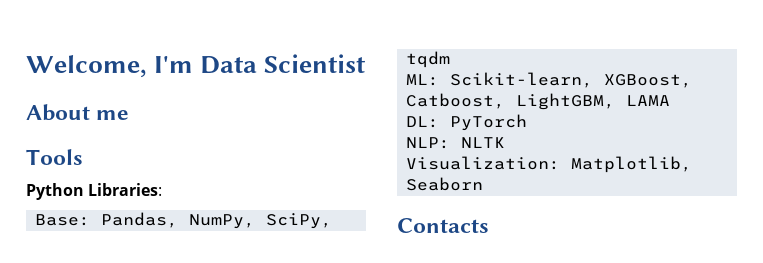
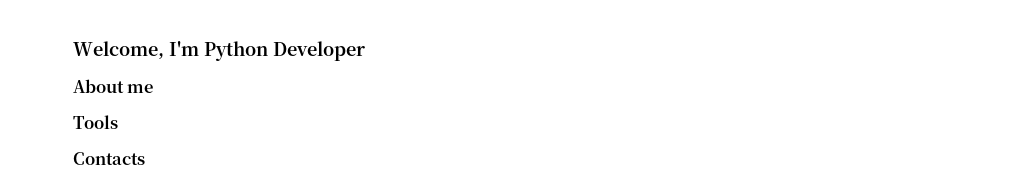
- Welcome, I'm Data Scientist
+ Welcome, I'm Python Developer
- Python Libraries:
- Base: Pandas, NumPy, SciPy, tqdm
- ML: Scikit-learn, XGBoost, Catboost, LightGBM, LAMA
- DL: PyTorch
- NLP: NLTK
- Visualization: Matplotlib, Seaborn

